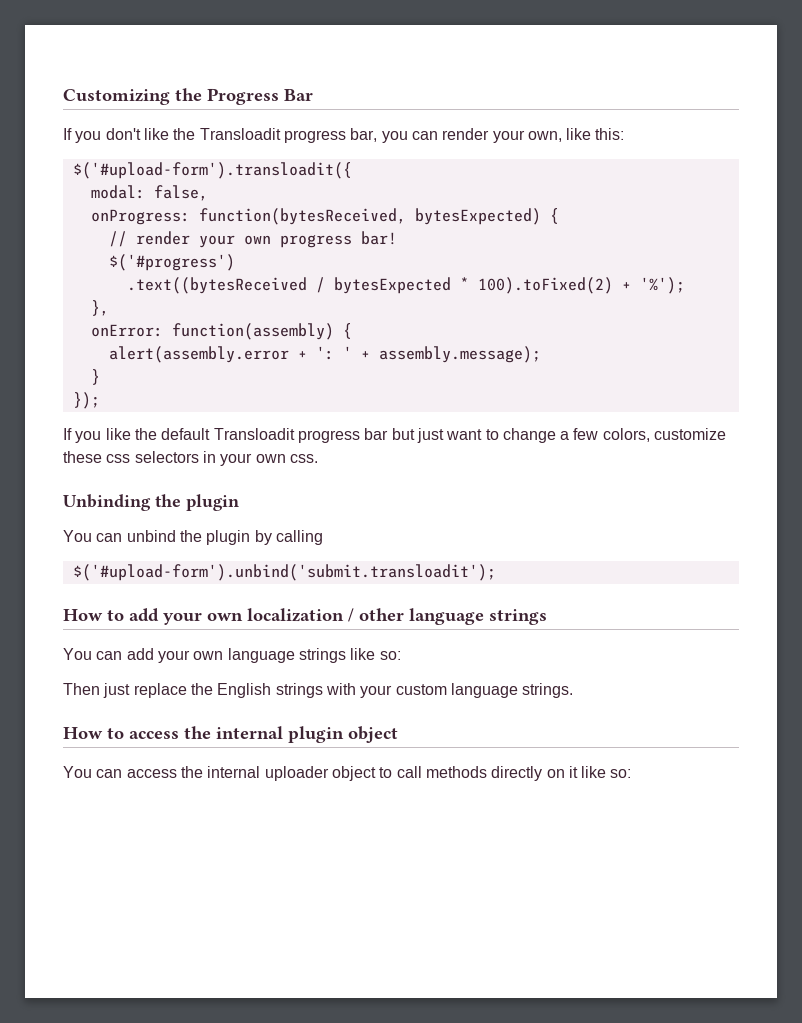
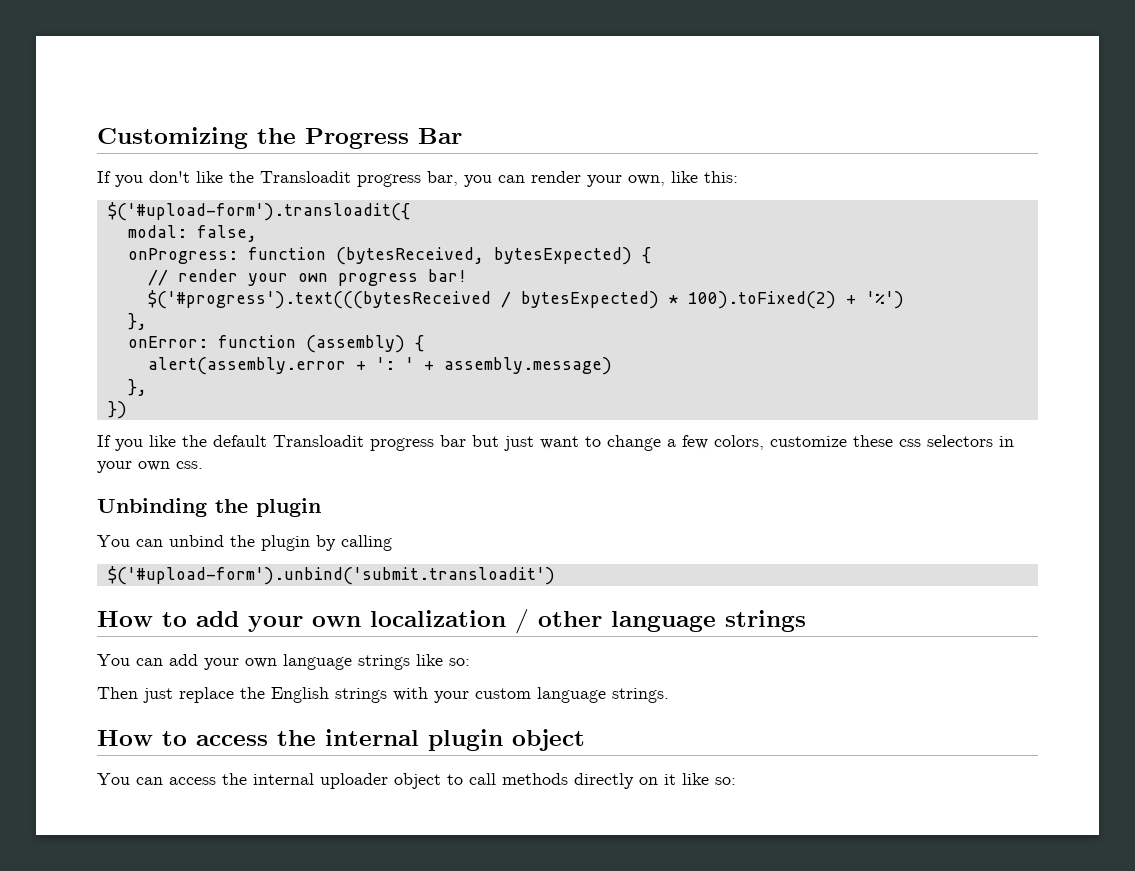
- onProgress: function(bytesReceived, bytesExpected) {
+ onProgress: function (bytesReceived, bytesExpected) {
- $('#progress')
- .text((bytesReceived / bytesExpected * 100).toFixed(2) + '%');
+ $('#progress').text(((bytesReceived / bytesExpected) * 100).toFixed(2) + '%')
- onError: function(assembly) {
+ onError: function (assembly) {
- alert(assembly.error + ': ' + assembly.message);
- }
- });
+ alert(assembly.error + ': ' + assembly.message)
+ },
+ })
- $('#upload-form').unbind('submit.transloadit');
+ $('#upload-form').unbind('submit.transloadit')

